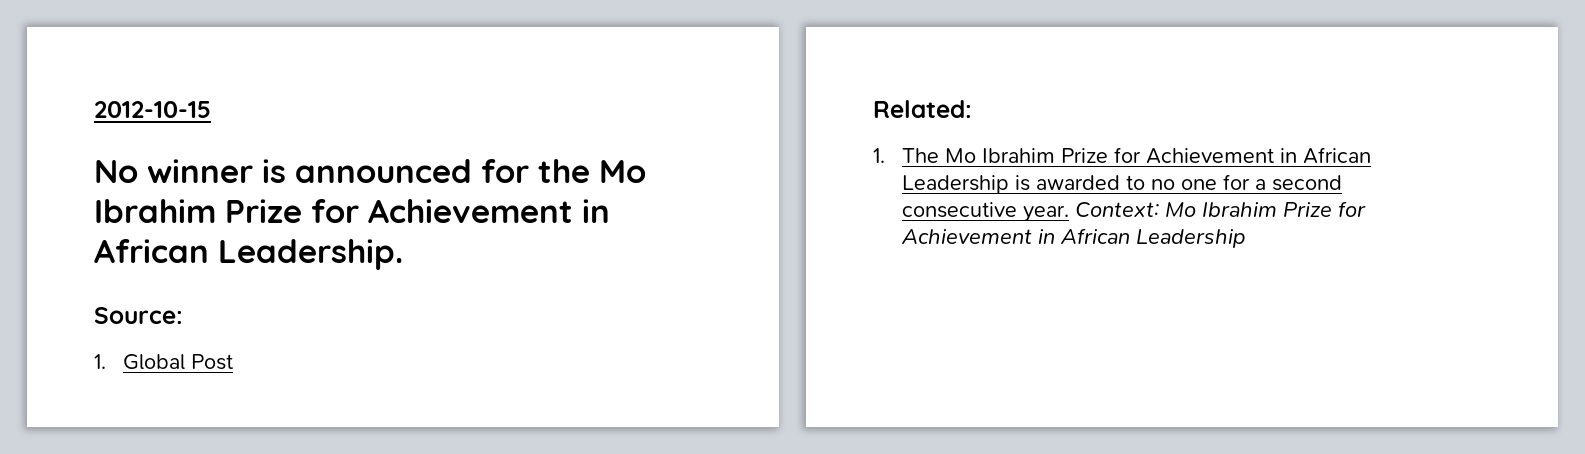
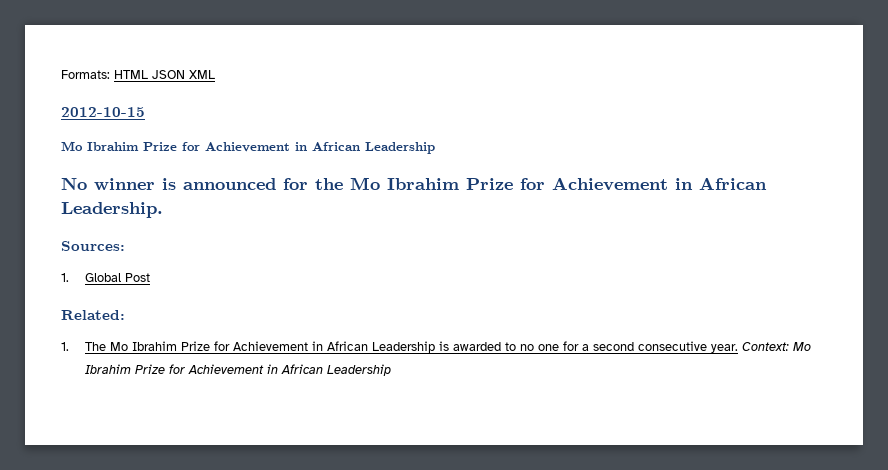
+ Formats: HTML JSON XML
  2012-10-15
+ Mo Ibrahim Prize for Achievement in African Leadership
- Source:
+ Sources:

